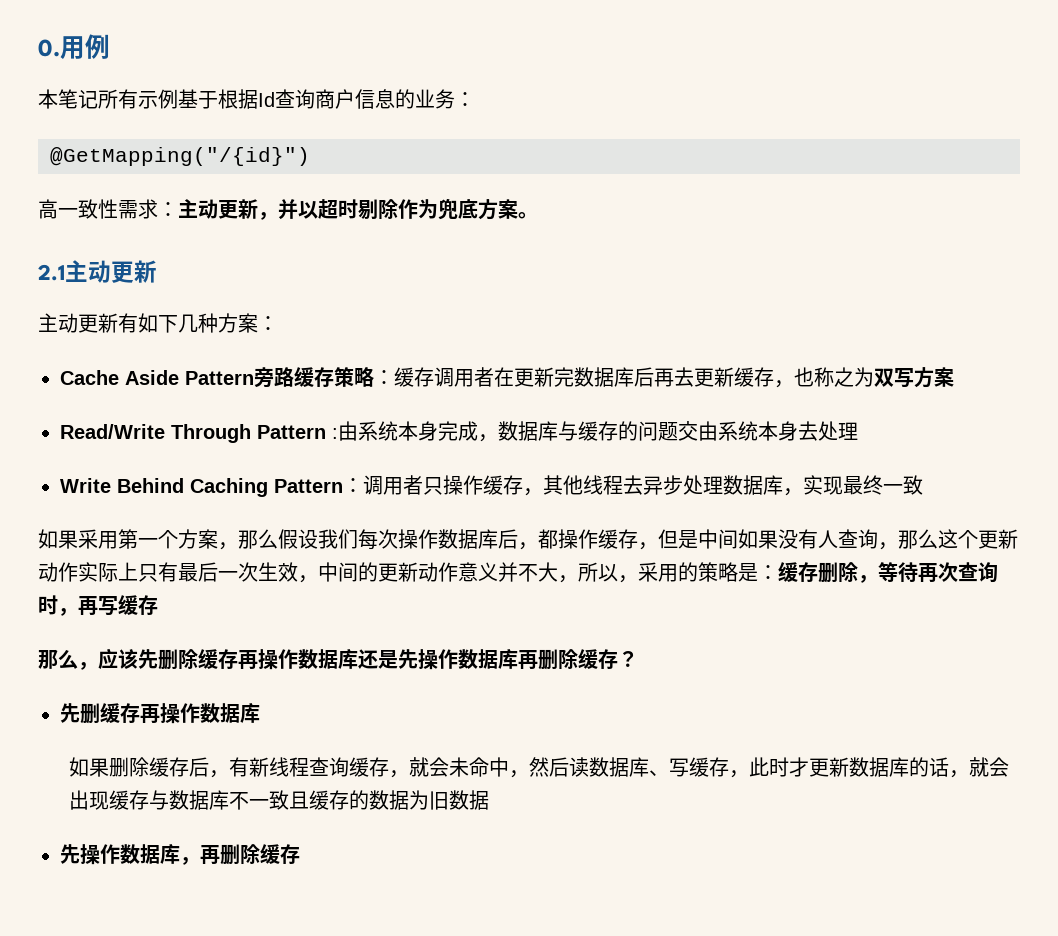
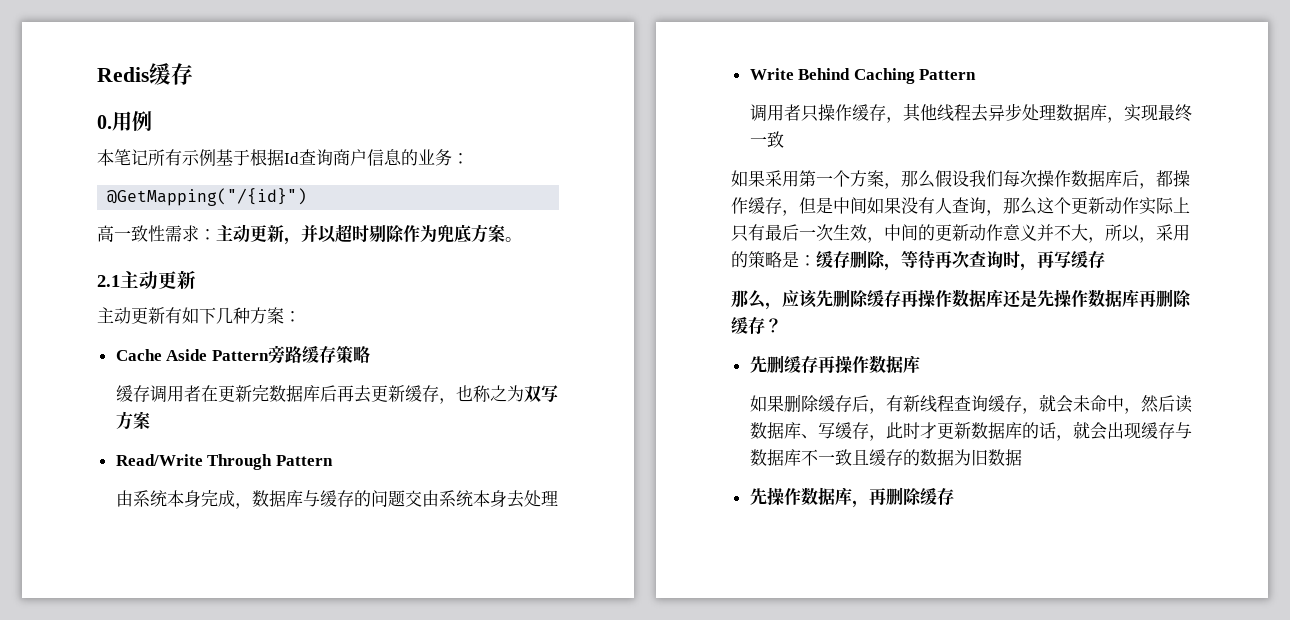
+ Redis缓存
- Cache Aside Pattern旁路缓存策略：缓存调用者在更新完数据库后再去更新缓存，也称之为双写方案
+ Cache Aside Pattern旁路缓存策略
+ 缓存调用者在更新完数据库后再去更新缓存，也称之为双写方案
- Read/Write Through Pattern :由系统本身完成，数据库与缓存的问题交由系统本身去处理
+ Read/Write Through Pattern
+ 由系统本身完成，数据库与缓存的问题交由系统本身去处理
- Write Behind Caching Pattern：调用者只操作缓存，其他线程去异步处理数据库，实现最终一致
+ Write Behind Caching Pattern
+ 调用者只操作缓存，其他线程去异步处理数据库，实现最终一致

